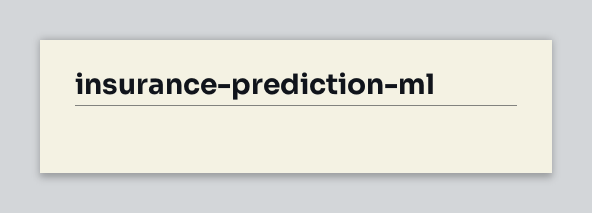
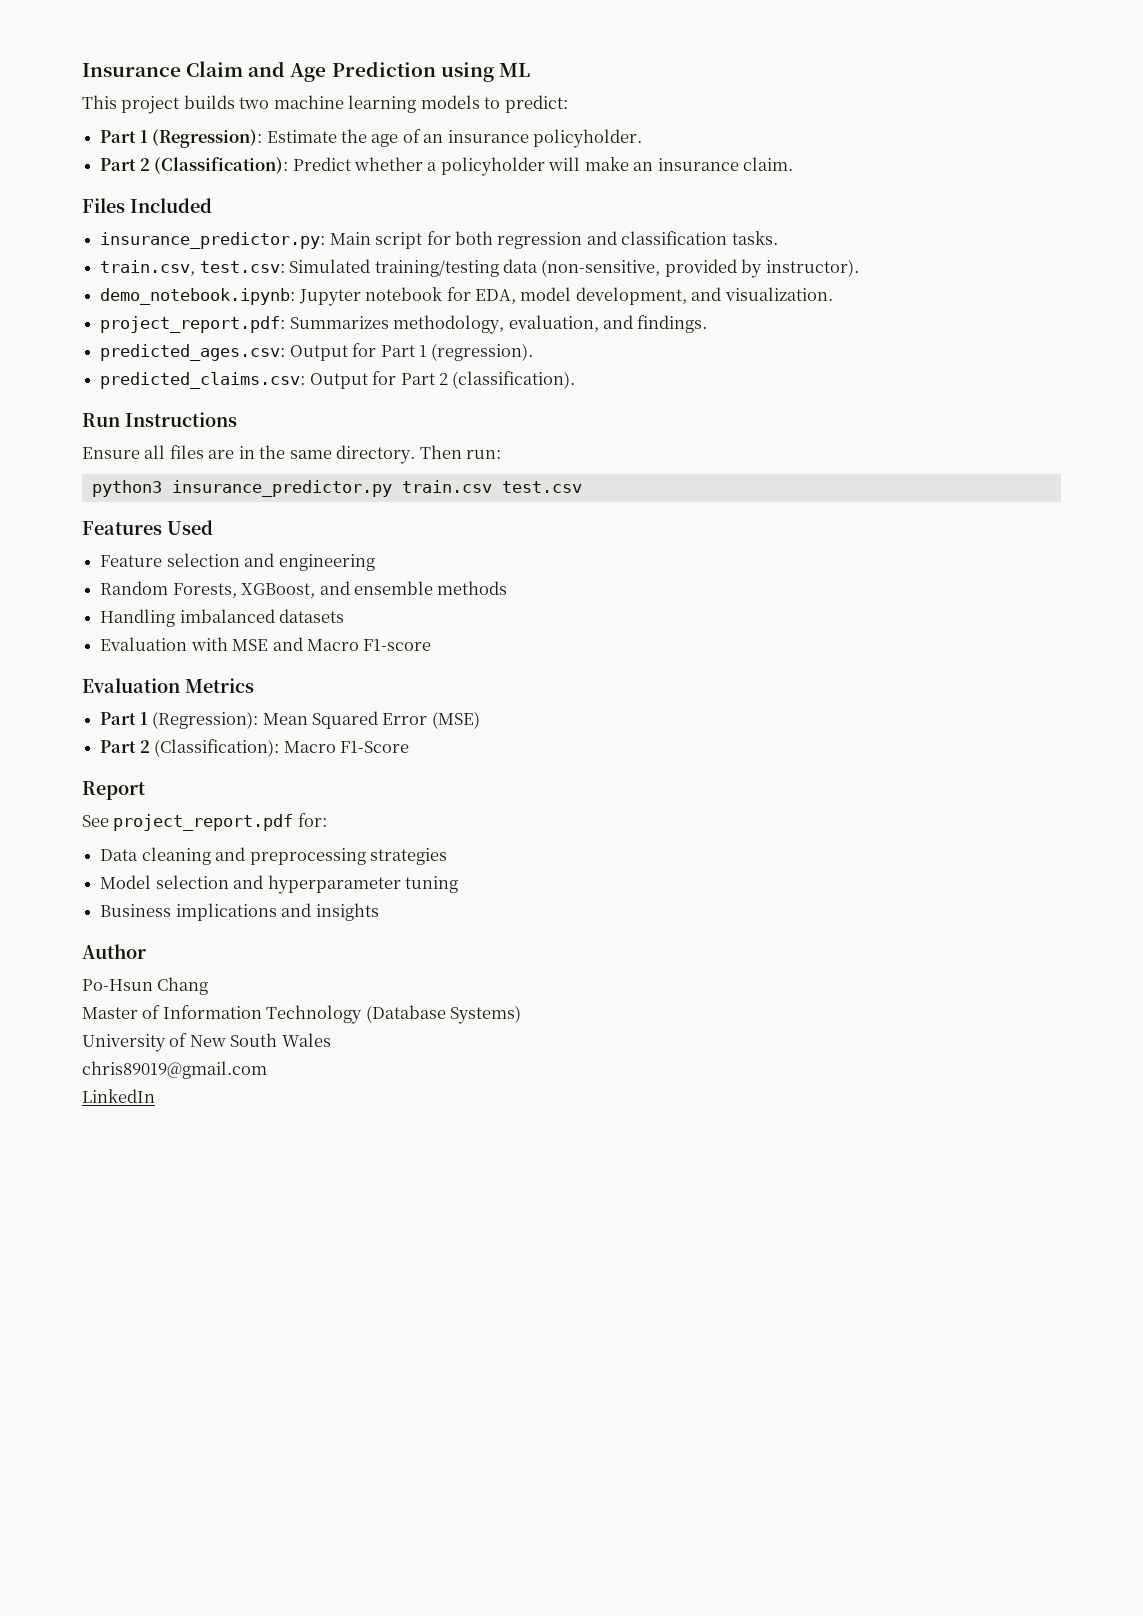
- insurance-prediction-ml
+ Insurance Claim and Age Prediction using ML
+ This project builds two machine learning models to predict:
+ Part 1 (Regression): Estimate the age of an insurance policyholder.
+ Part 2 (Classification): Predict whether a policyholder will make an insurance claim.
+ Files Included
+ insurance_predictor.py: Main script for both regression and classification tasks.
+ train.csv, test.csv: Simulated training/testing data (non-sensitive, provided by instructor).
+ demo_notebook.ipynb: Jupyter notebook for EDA, model development, and visualization.
+ project_report.pdf: Summarizes methodology, evaluation, and findings.
+ predicted_ages.csv: Output for Part 1 (regression).
+ predicted_claims.csv: Output for Part 2 (classification).
+ Run Instructions
+ Ensure all files are in the same directory. Then run:
+ python3 insurance_predictor.py train.csv test.csv
+ Features Used
+ Feature selection and engineering
+ Random Forests, XGBoost, and ensemble methods
+ Handling imbalanced datasets
+ Evaluation with MSE and Macro F1-score
+ Evaluation Metrics
+ Part 1 (Regression): Mean Squared Error (MSE)
+ Part 2 (Classification): Macro F1-Score
+ Report
+ See project_report.pdf for:
+ Data cleaning and preprocessing strategies
+ Model selection and hyperparameter tuning
+ Business implications and insights
+ Author
+ Po-Hsun Chang
+ Master of Information Technology (Database Systems)
+ University of New South Wales
+ chris89019@gmail.com
+ LinkedIn

